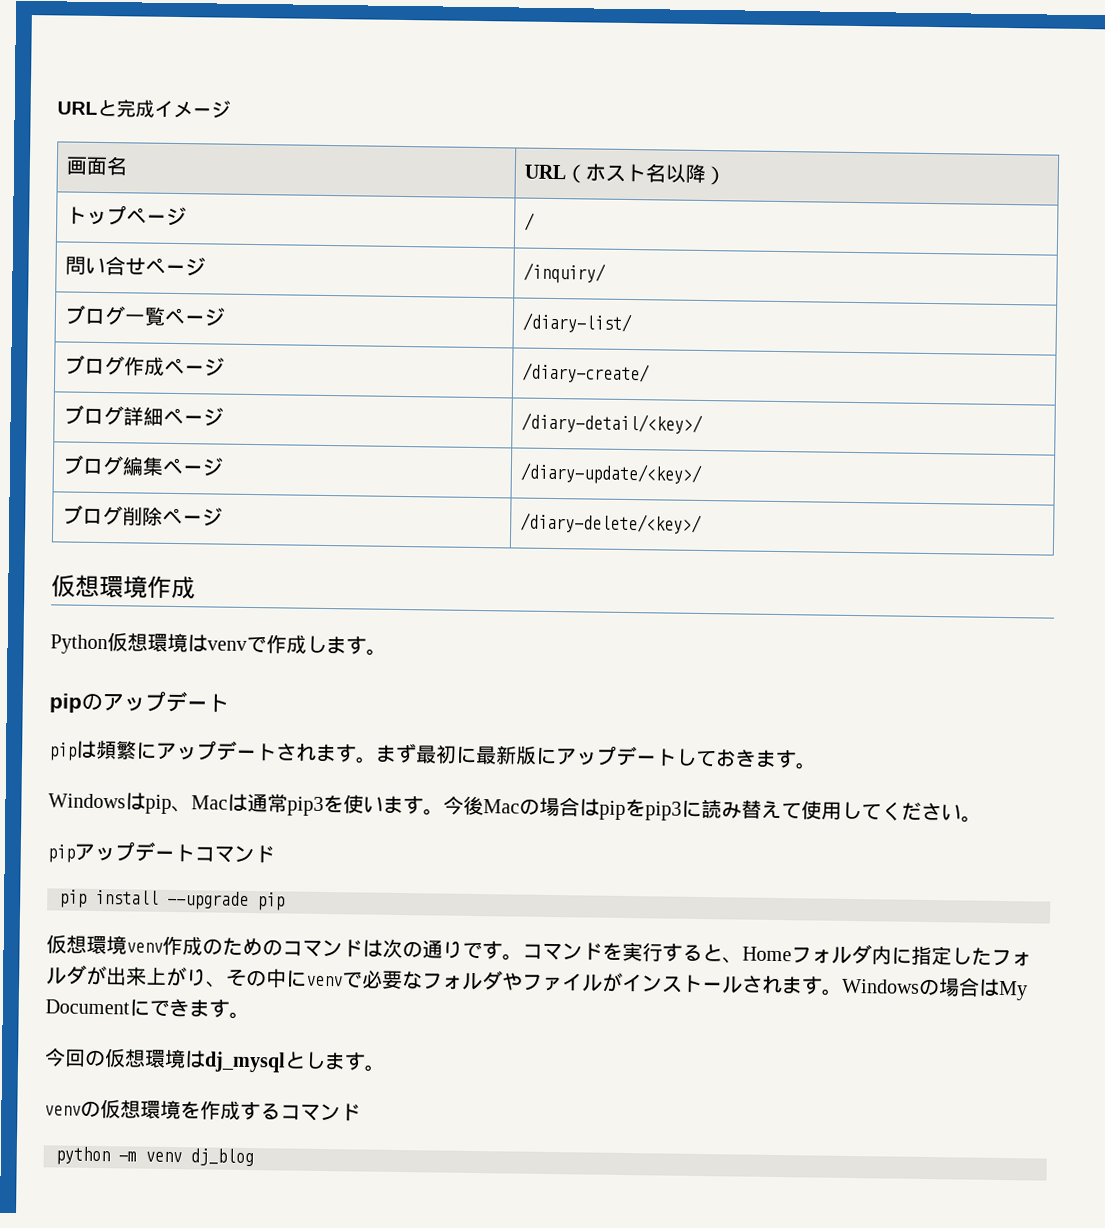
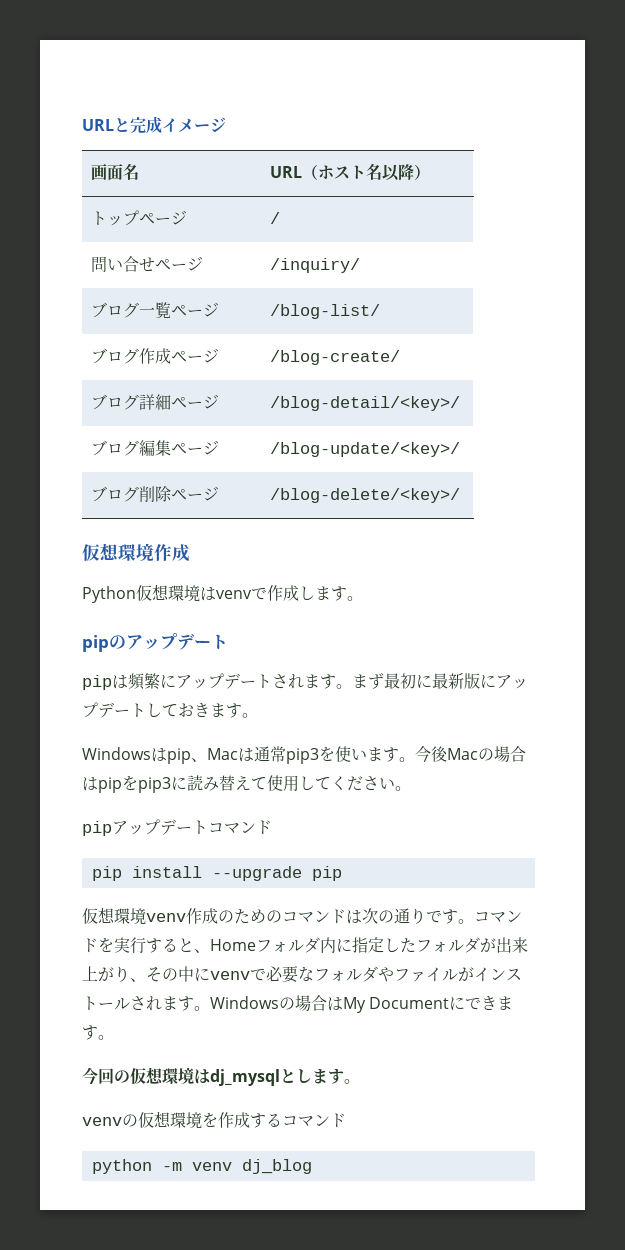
- ブログ一覧ページ | /diary-list/
+ ブログ一覧ページ | /blog-list/
- ブログ作成ページ | /diary-create/
+ ブログ作成ページ | /blog-create/
- ブログ詳細ページ | /diary-detail/<key>/
+ ブログ詳細ページ | /blog-detail/<key>/
- ブログ編集ページ | /diary-update/<key>/
+ ブログ編集ページ | /blog-update/<key>/
- ブログ削除ページ | /diary-delete/<key>/
+ ブログ削除ページ | /blog-delete/<key>/

